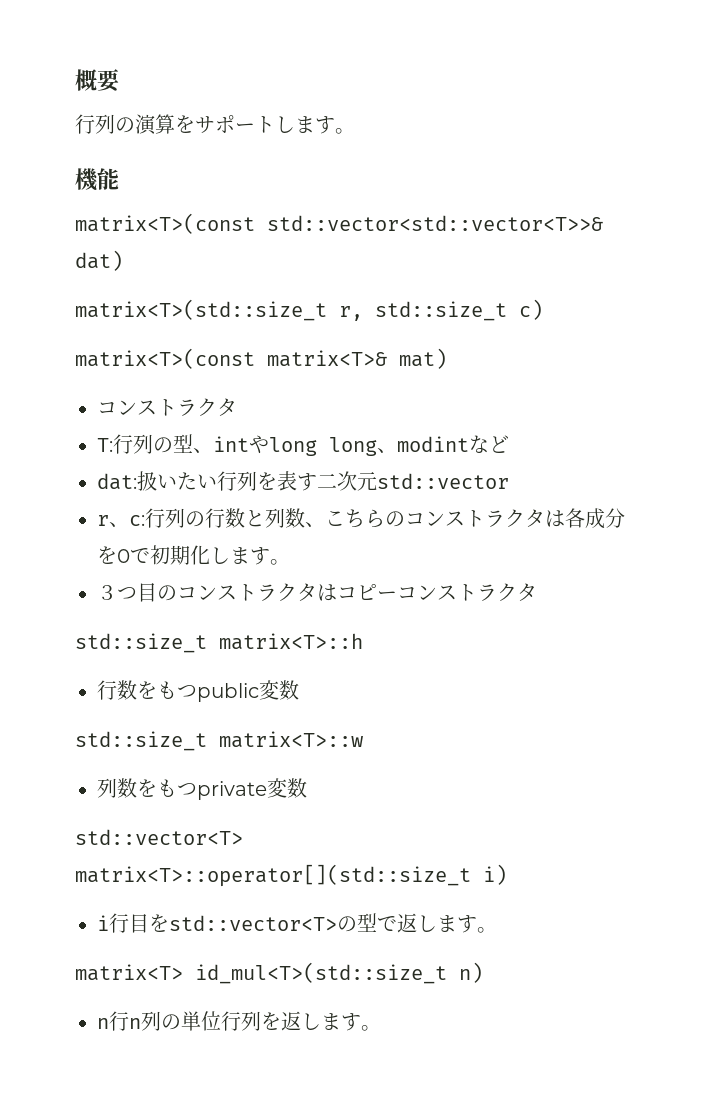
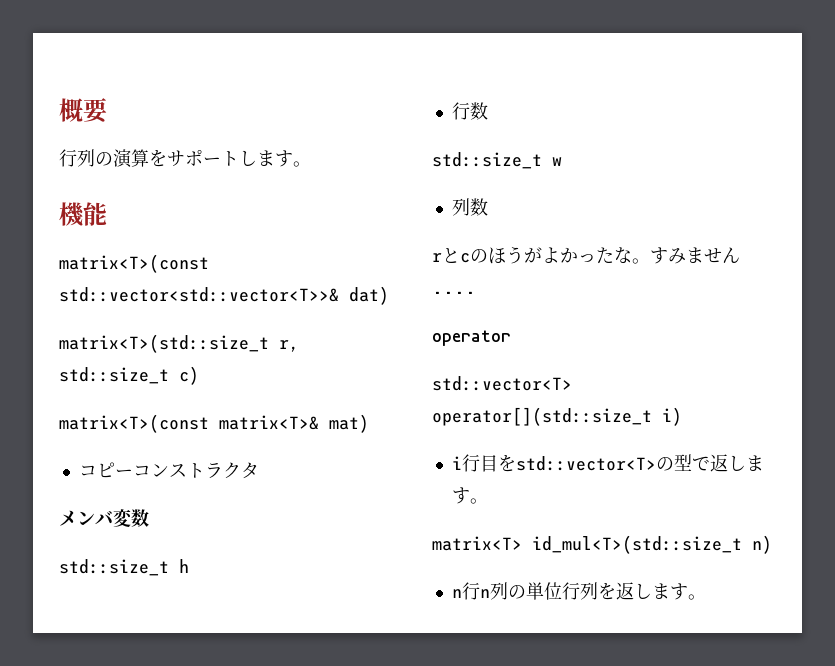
  matrix<T>(const matrix<T>& mat)
- コンストラクタ
- T:行列の型、intやlong long、modintなど
- dat:扱いたい行列を表す二次元std::vector
- r、c:行列の行数と列数、こちらのコンストラクタは各成分を0で初期化します。
- ３つ目のコンストラクタはコピーコンストラクタ
+ コピーコンストラクタ
- std::size_t matrix<T>::h
- 行数をもつpublic変数
- std::size_t matrix<T>::w
- 列数をもつprivate変数
- std::vector<T> matrix<T>::operator[](std::size_t i)
+ メンバ変数
+ std::size_t h
+ 行数
+ std::size_t w
+ 列数
+ rとcのほうがよかったな。すみません....
+ operator
+ std::vector<T> operator[](std::size_t i)

